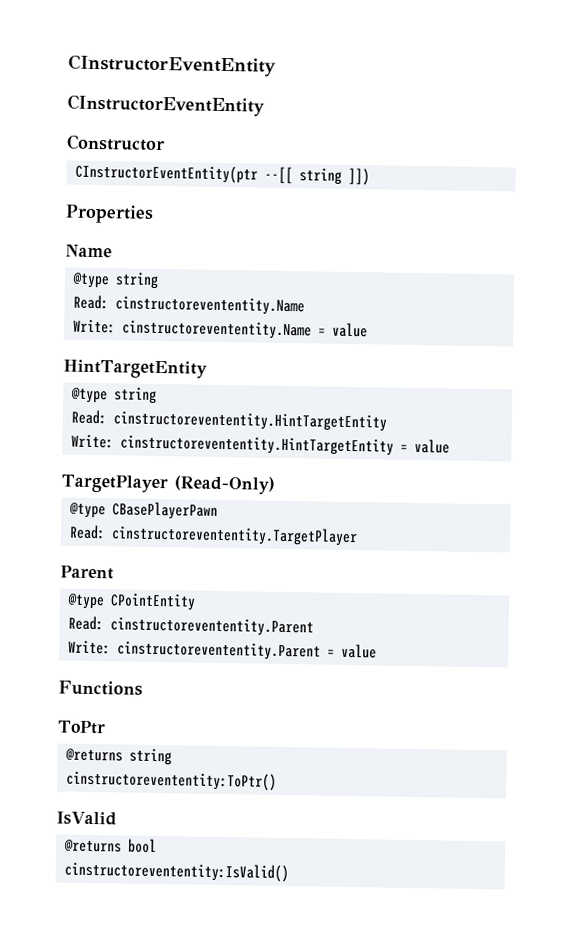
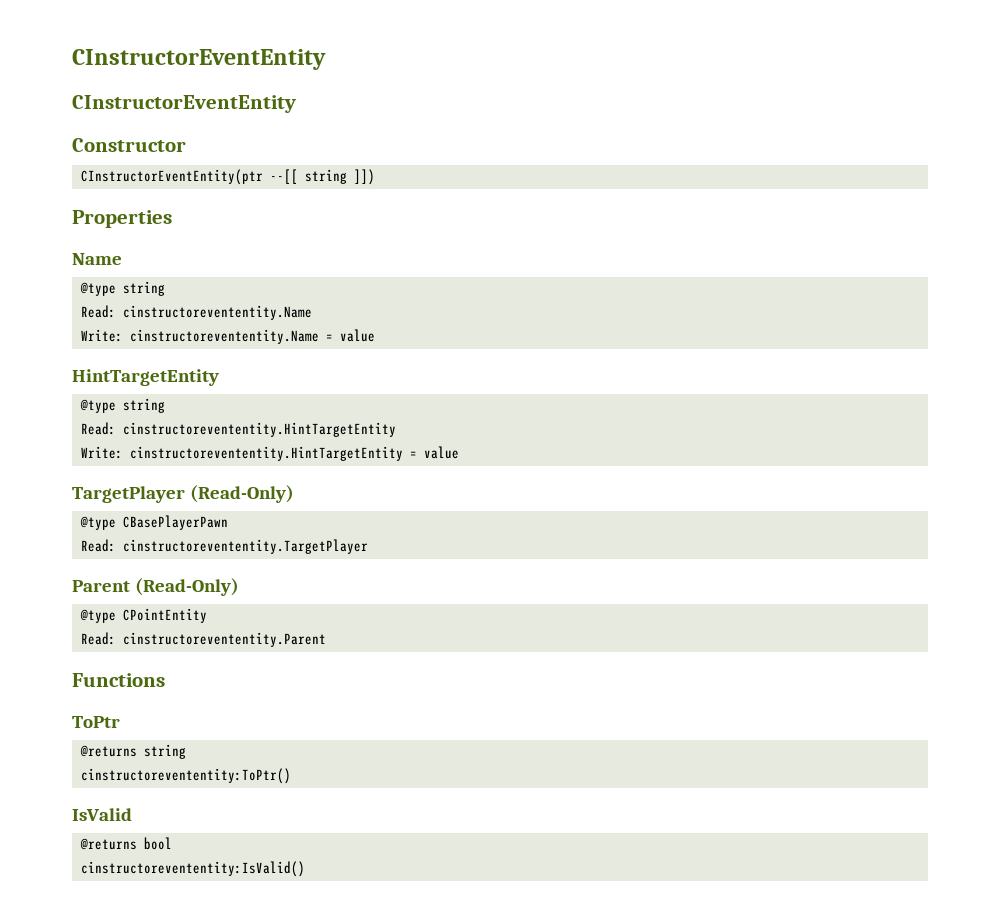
- Parent
+ Parent (Read-Only)
- Write: cinstructorevententity.Parent = value

